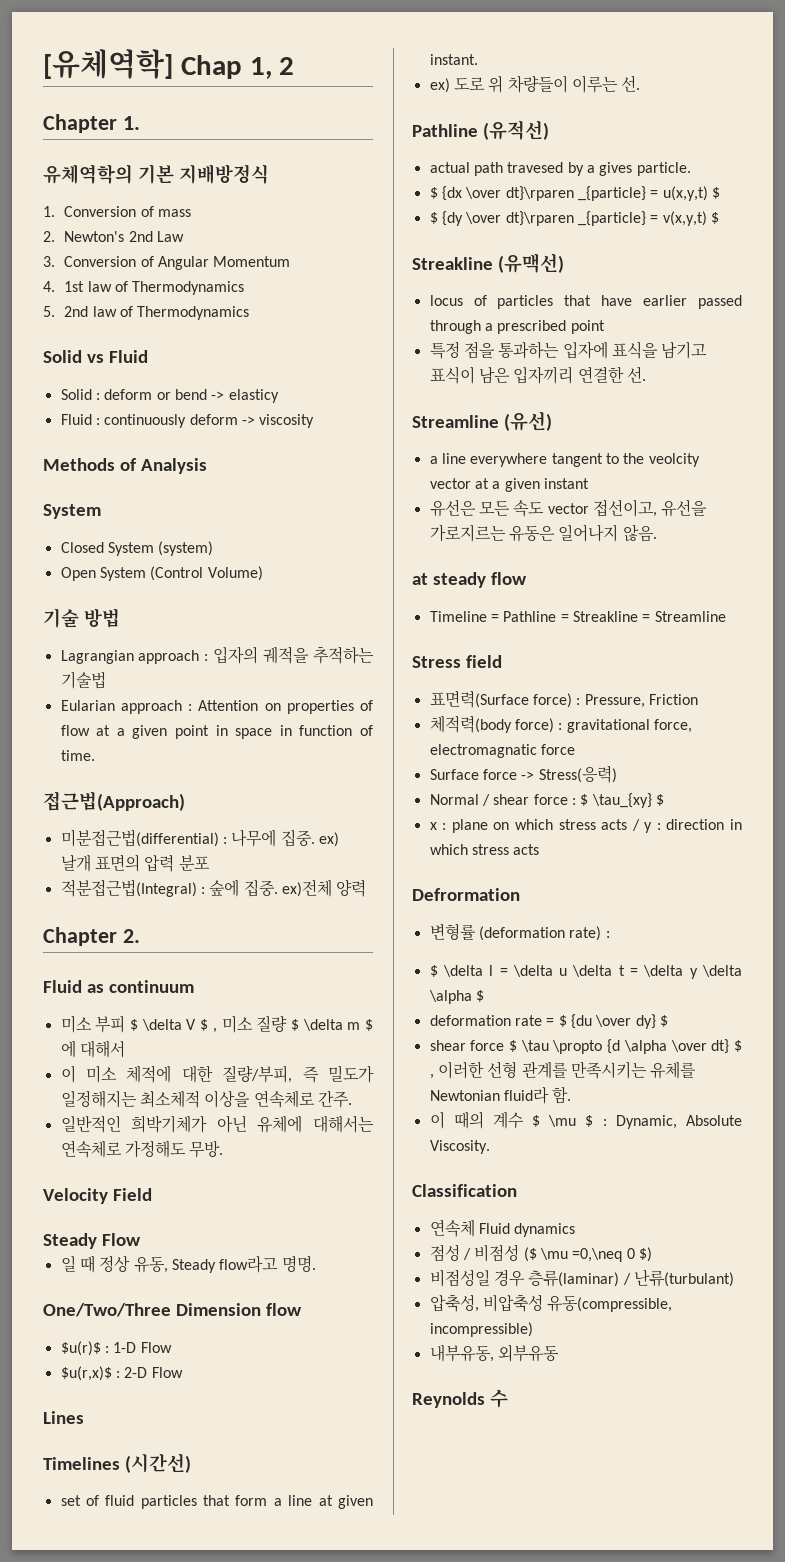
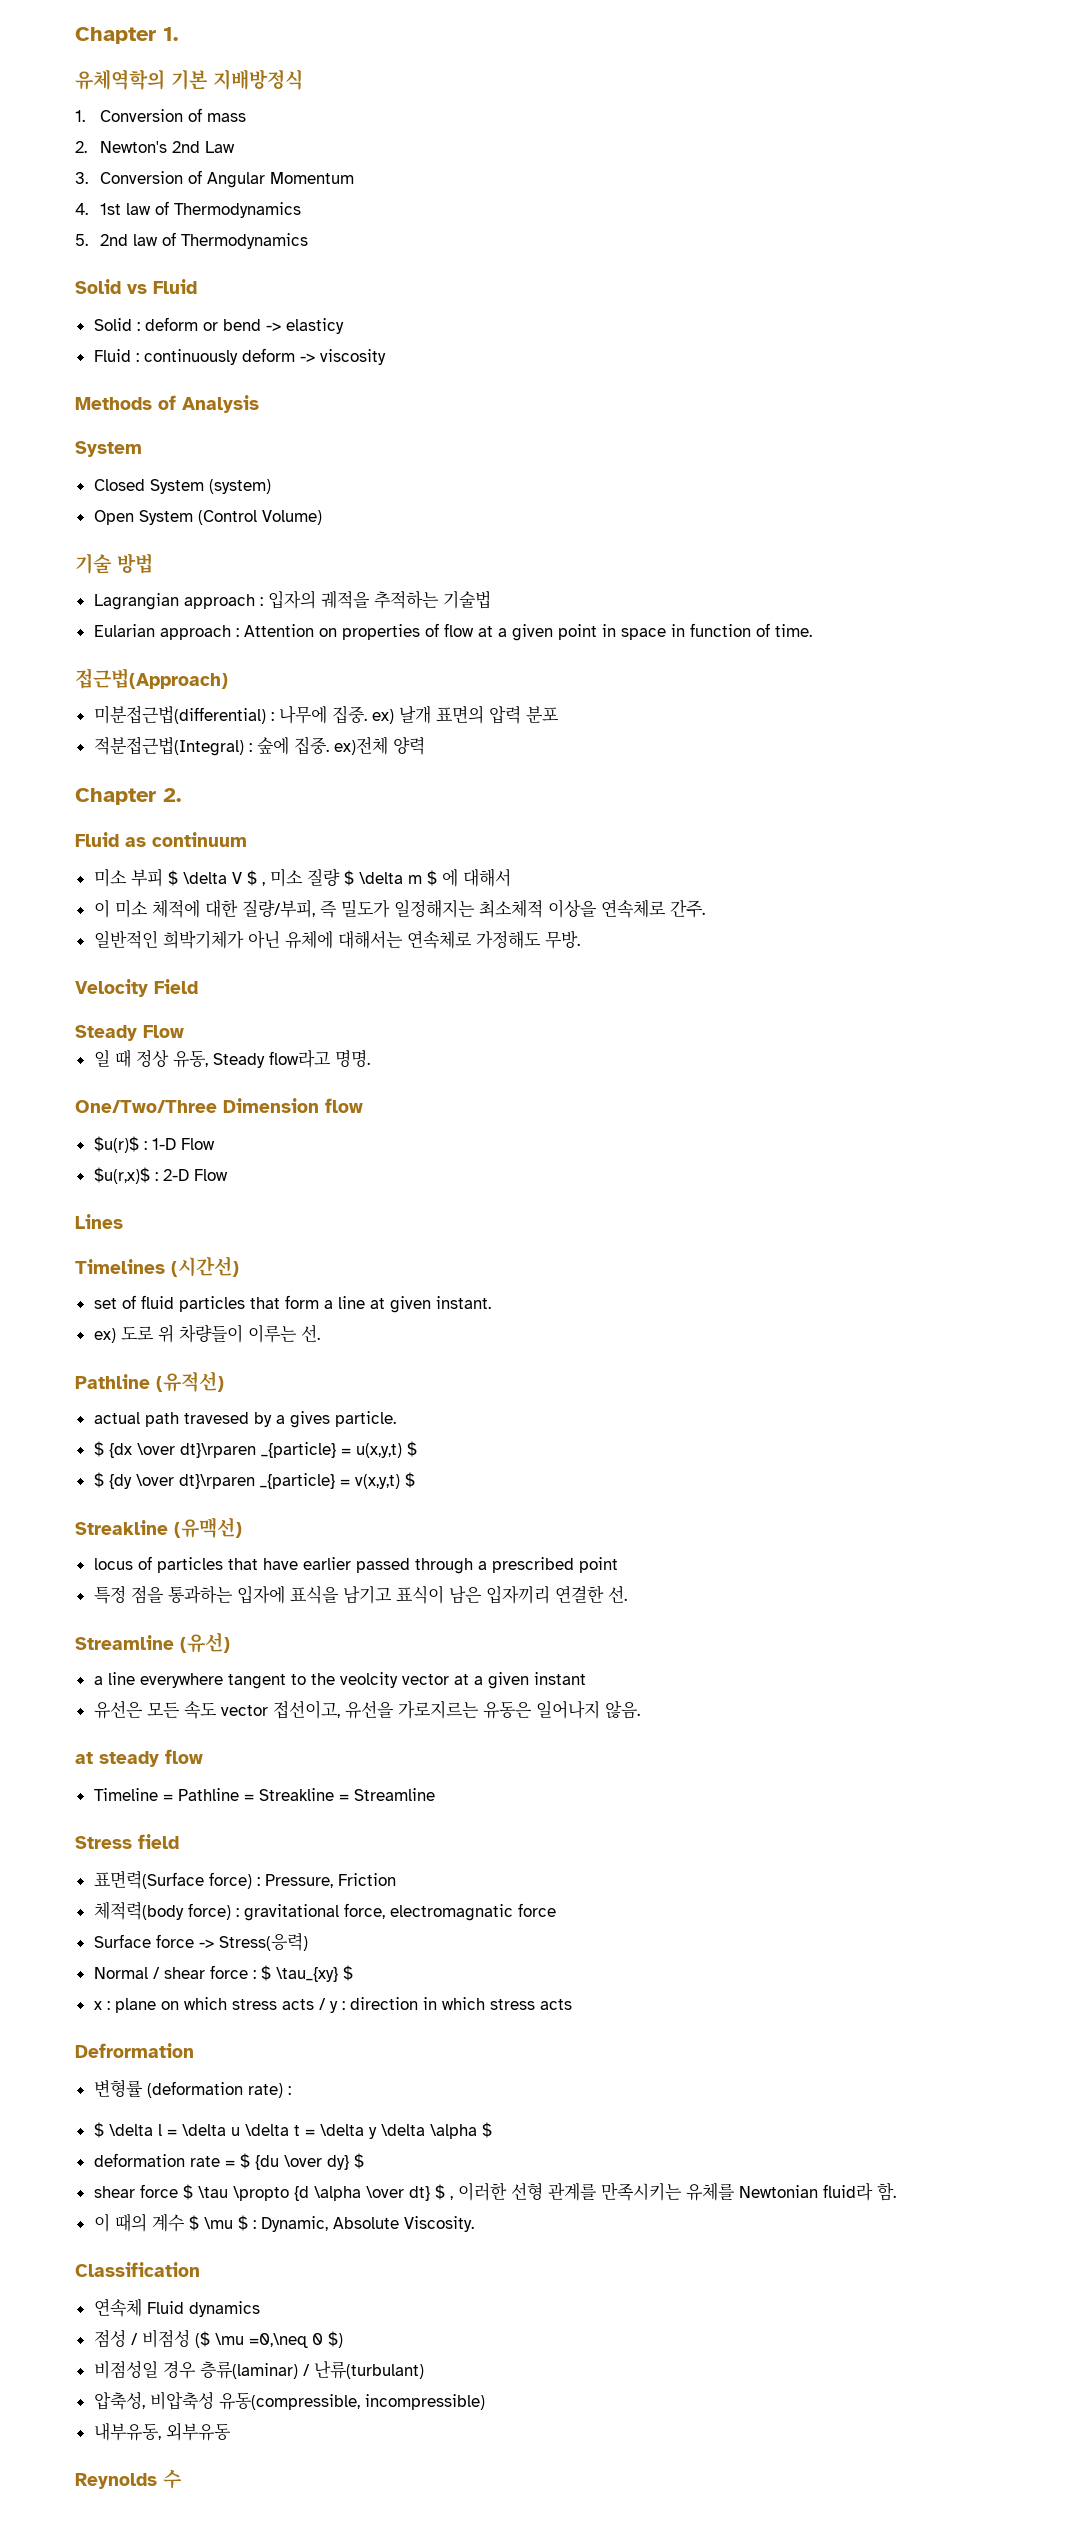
- [유체역학] Chap 1, 2

